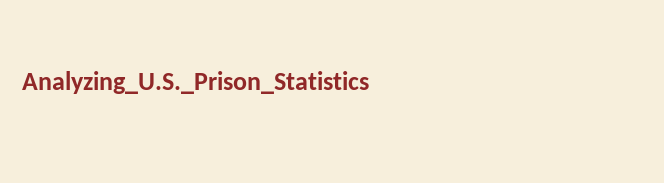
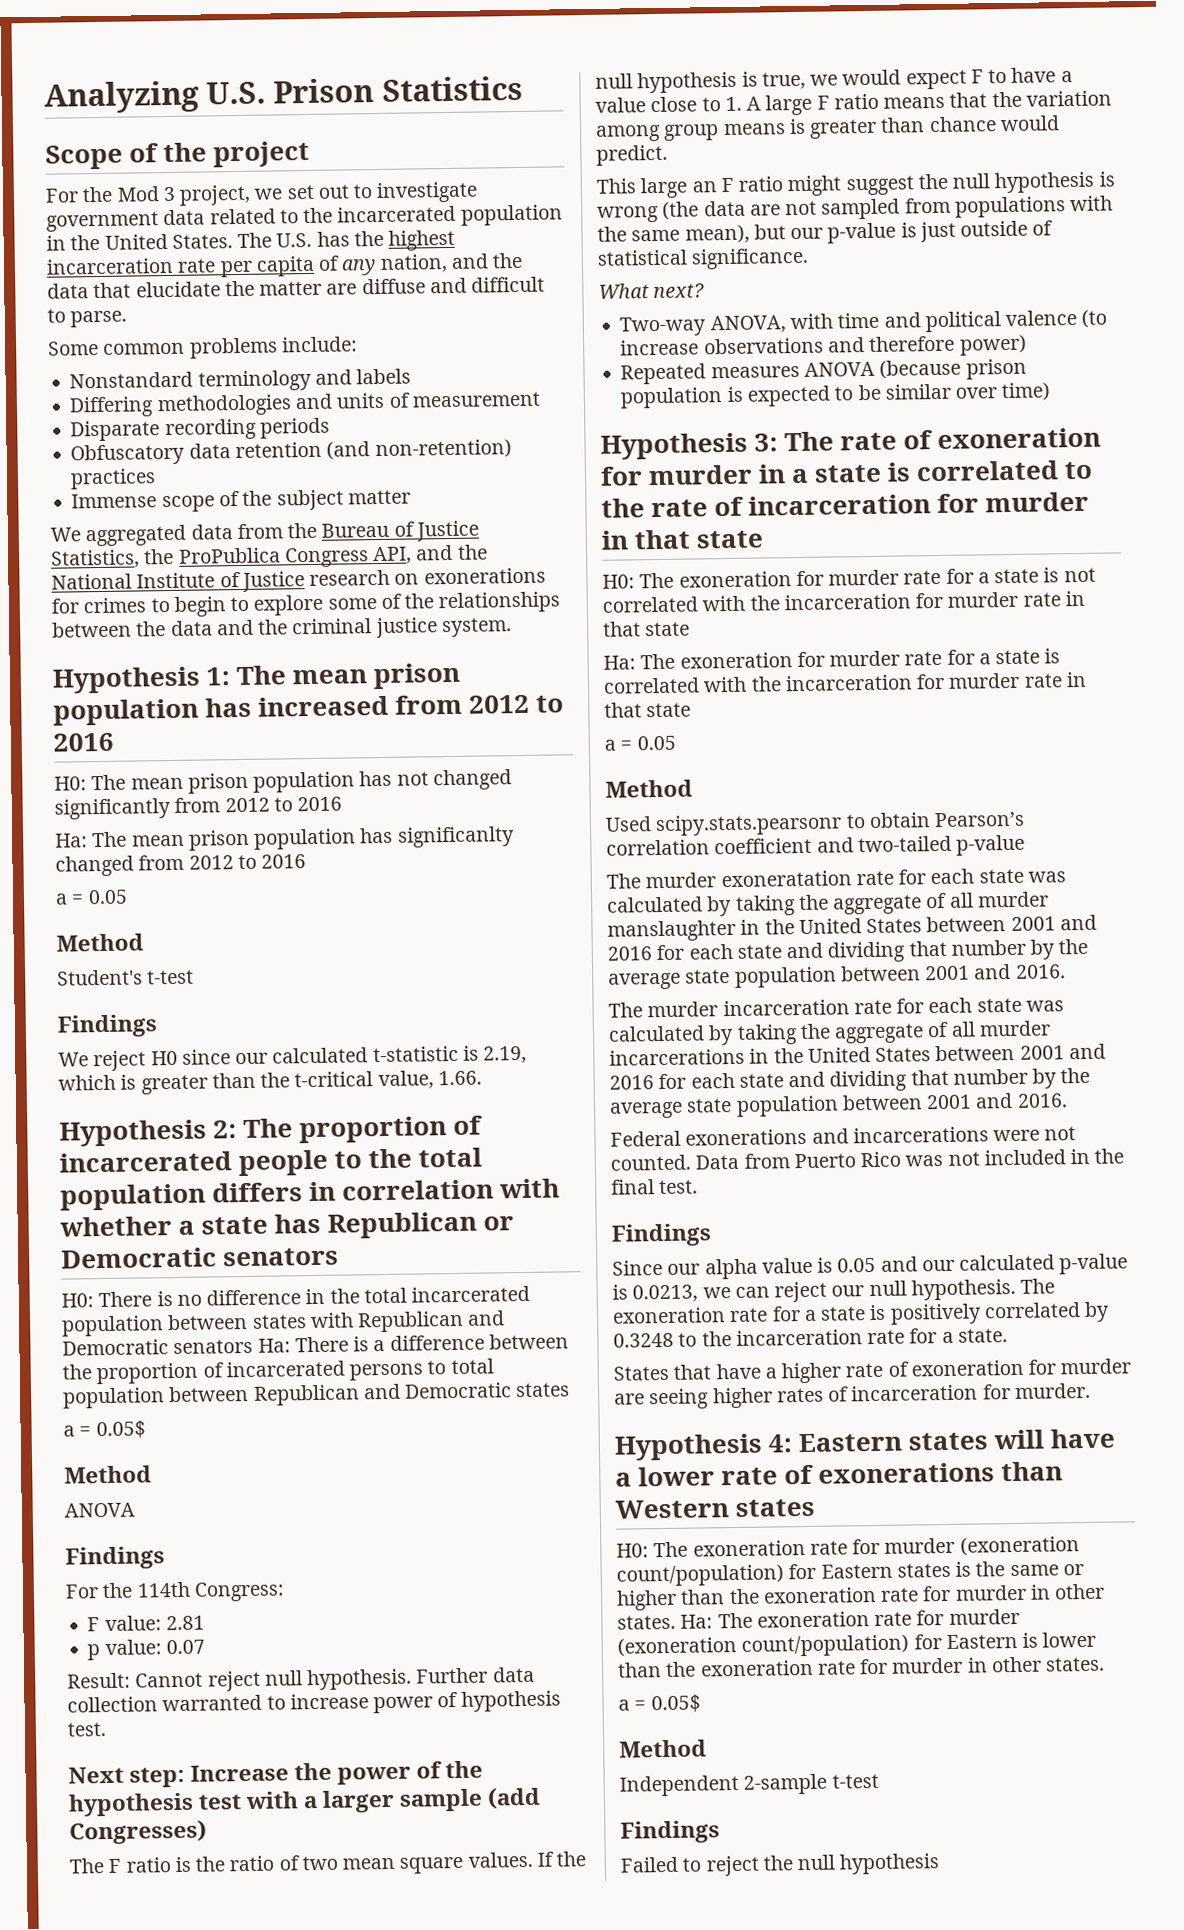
- Analyzing_U.S._Prison_Statistics
+ Analyzing U.S. Prison Statistics
+ Scope of the project
+ For the Mod 3 project, we set out to investigate government data related to the incarcerated population in the United States. The U.S. has the highest incarceration rate per capita of any nation, and the data that elucidate the matter are diffuse and difficult to parse.
+ Some common problems include:
+ Nonstandard terminology and labels
+ Differing methodologies and units of measurement
+ Disparate recording periods
+ Obfuscatory data retention (and non-retention) practices
+ Immense scope of the subject matter
+ We aggregated data from the Bureau of Justice Statistics, the ProPublica Congress API, and the National Institute of Justice research on exonerations for crimes to begin to explore some of the relationships between the data and the criminal justice system.
+ Hypothesis 1: The mean prison population has increased from 2012 to 2016
+ H0: The mean prison population has not changed significantly from 2012 to 2016
+ Ha: The mean prison population has significanlty changed from 2012 to 2016
+ a = 0.05
+ Method
+ Student's t-test
+ Findings
+ We reject H0 since our calculated t-statistic is 2.19, which is greater than the t-critical value, 1.66.
+ Hypothesis 2: The proportion of incarcerated people to the total population differs in correlation with whether a state has Republican or Democratic senators
+ H0: There is no difference in the total incarcerated population between states with Republican and Democratic senators Ha: There is a difference between the proportion of incarcerated persons to total population between Republican and Democratic states
+ a = 0.05$
+ Method
+ ANOVA
+ Findings
+ For the 114th Congress:
+ F value: 2.81
+ p value: 0.07
+ Result: Cannot reject null hypothesis. Further data collection warranted to increase power of hypothesis test.
+ Next step: Increase the power of the hypothesis test with a larger sample (add Congresses)
+ The F ratio is the ratio of two mean square values. If the null hypothesis is true, we would expect F to have a value close to 1. A large F ratio means that the variation among group means is greater than chance would predict.
+ This large an F ratio might suggest the null hypothesis is wrong (the data are not sampled from populations with the same mean), but our p-value is just outside of statistical significance.
+ What next?
+ Two-way ANOVA, with time and political valence (to increase observations and therefore power)
+ Repeated measures ANOVA (because prison population is expected to be similar over time)
+ Hypothesis 3: The rate of exoneration for murder in a state is correlated to the rate of incarceration for murder in that state
+ H0: The exoneration for murder rate for a state is not correlated with the incarceration for murder rate in that state
+ Ha: The exoneration for murder rate for a state is correlated with the incarceration for murder rate in that state
+ a = 0.05
+ Method
+ Used scipy.stats.pearsonr to obtain Pearson’s correlation coefficient and two-tailed p-value
+ The murder exoneratation rate for each state was calculated by taking the aggregate of all murder manslaughter in the United States between 2001 and 2016 for each state and dividing that number by the average state population between 2001 and 2016.
+ The murder incarceration rate for each state was calculated by taking the aggregate of all murder incarcerations in the United States between 2001 and 2016 for each state and dividing that number by the average state population between 2001 and 2016.
+ Federal exonerations and incarcerations were not counted. Data from Puerto Rico was not included in the final test.
+ Findings
+ Since our alpha value is 0.05 and our calculated p-value is 0.0213, we can reject our null hypothesis. The exoneration rate for a state is positively correlated by 0.3248 to the incarceration rate for a state.
+ States that have a higher rate of exoneration for murder are seeing higher rates of incarceration for murder.
+ Hypothesis 4: Eastern states will have a lower rate of exonerations than Western states
+ H0: The exoneration rate for murder (exoneration count/population) for Eastern states is the same or higher than the exoneration rate for murder in other states. Ha: The exoneration rate for murder (exoneration count/population) for Eastern is lower than the exoneration rate for murder in other states.
+ a = 0.05$
+ Method
+ Independent 2-sample t-test
+ Findings
+ Failed to reject the null hypothesis

